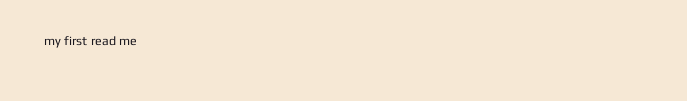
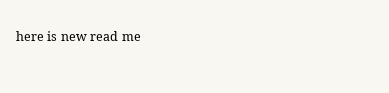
- my first read me
+ here is new read me

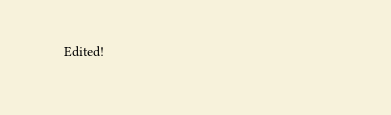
- here is new read me
+ Edited!

